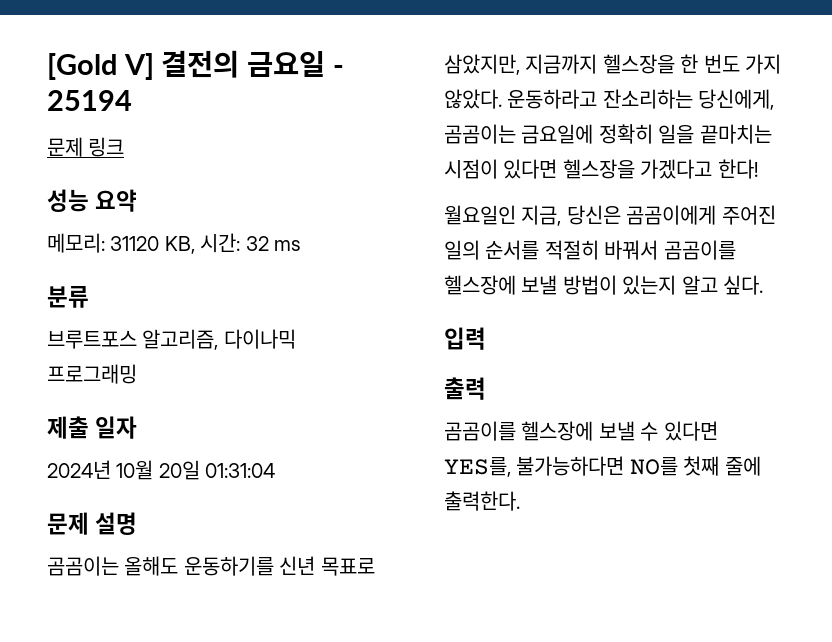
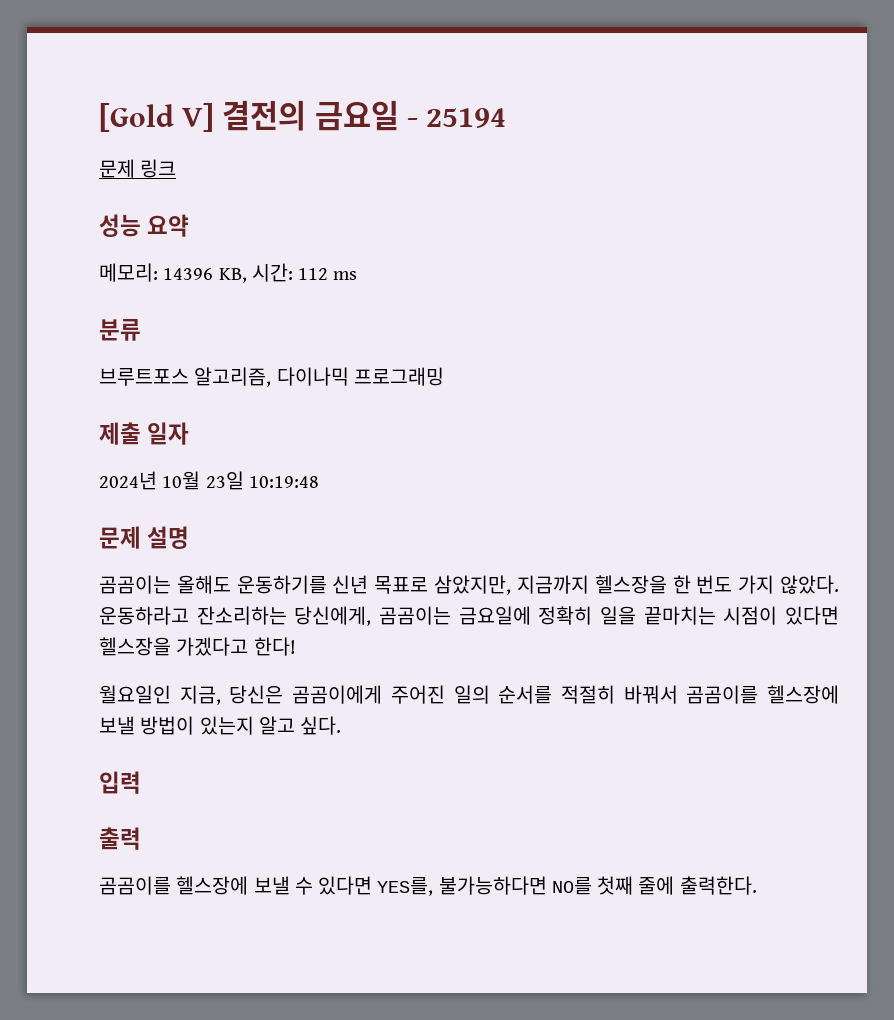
- 메모리: 31120 KB, 시간: 32 ms
+ 메모리: 14396 KB, 시간: 112 ms
- 2024년 10월 20일 01:31:04
+ 2024년 10월 23일 10:19:48

